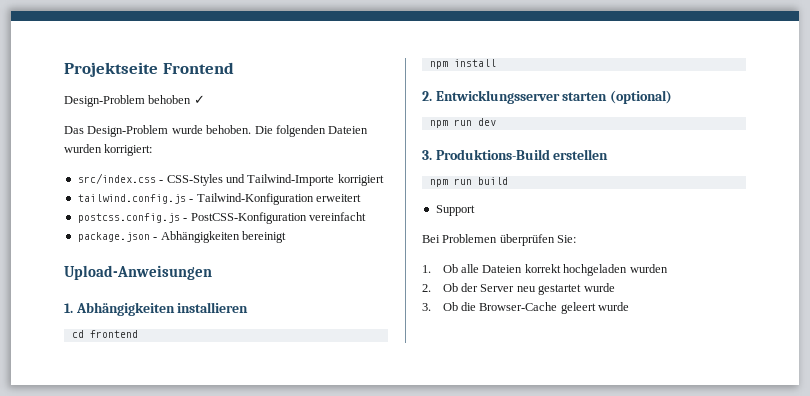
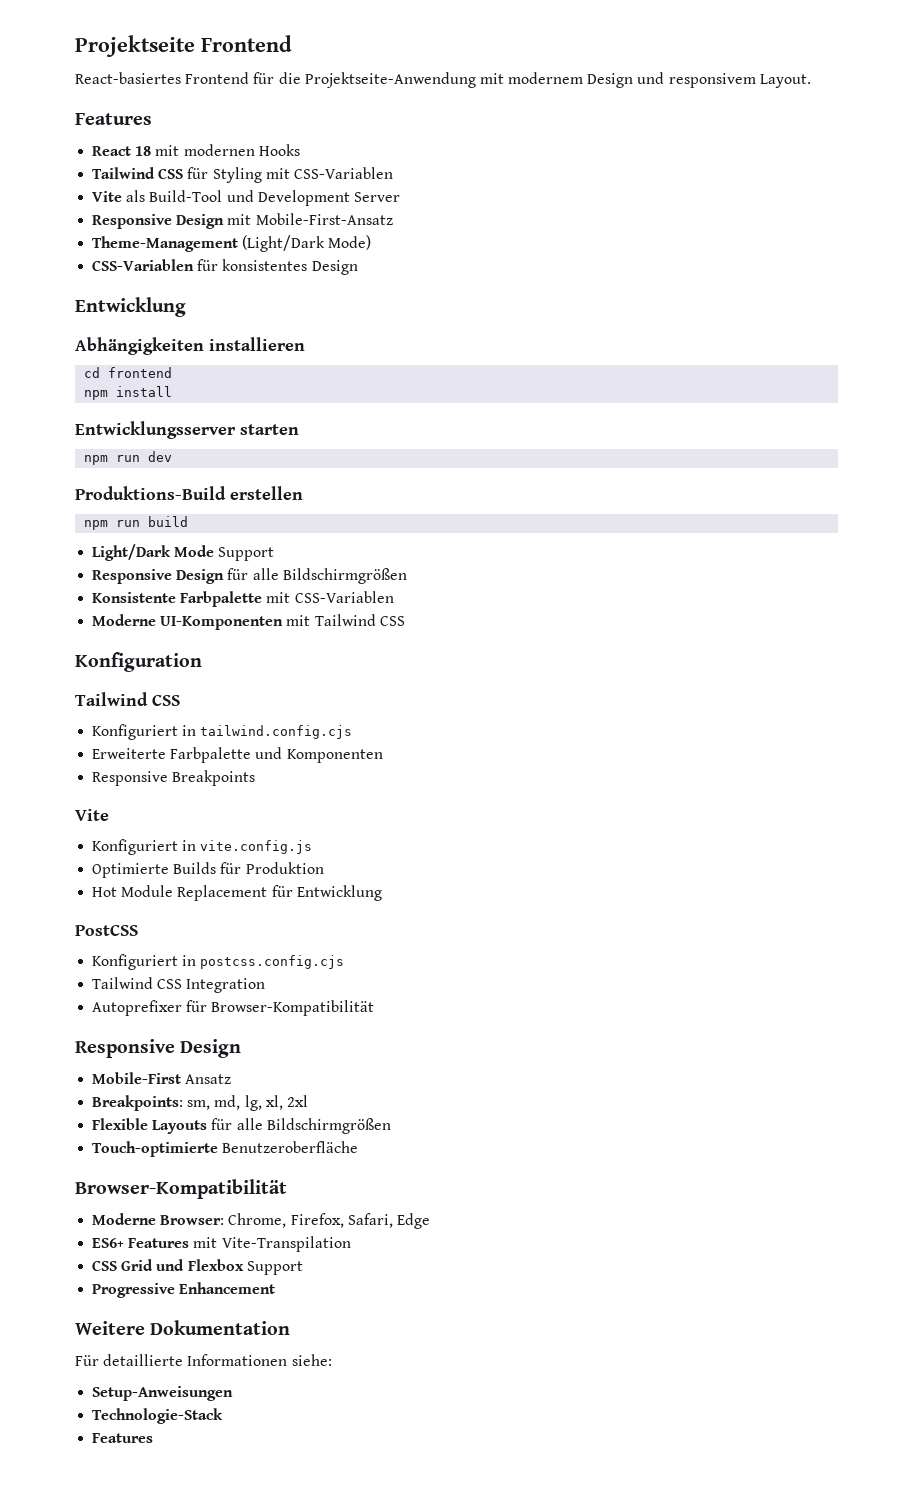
- Design-Problem behoben ✓
- Das Design-Problem wurde behoben. Die folgenden Dateien wurden korrigiert:
- src/index.css - CSS-Styles und Tailwind-Importe korrigiert
- tailwind.config.js - Tailwind-Konfiguration erweitert
- postcss.config.js - PostCSS-Konfiguration vereinfacht
- package.json - Abhängigkeiten bereinigt
- Upload-Anweisungen
- 1. Abhängigkeiten installieren
+ React-basiertes Frontend für die Projektseite-Anwendung mit modernem Design und responsivem Layout.
+ Features
+ React 18 mit modernen Hooks
+ Tailwind CSS für Styling mit CSS-Variablen
+ Vite als Build-Tool und Development Server
+ Responsive Design mit Mobile-First-Ansatz
+ Theme-Management (Light/Dark Mode)
+ CSS-Variablen für konsistentes Design
+ Entwicklung
+ Abhängigkeiten installieren
- 2. Entwicklungsserver starten (optional)
+ Entwicklungsserver starten
- 3. Produktions-Build erstellen
+ Produktions-Build erstellen
- Support
- Bei Problemen überprüfen Sie:
- 1. Ob alle Dateien korrekt hochgeladen wurden
- 2. Ob der Server neu gestartet wurde
- 3. Ob die Browser-Cache geleert wurde
+ Light/Dark Mode Support
+ Responsive Design für alle Bildschirmgrößen
+ Konsistente Farbpalette mit CSS-Variablen
+ Moderne UI-Komponenten mit Tailwind CSS
+ Konfiguration
+ Tailwind CSS
+ Konfiguriert in tailwind.config.cjs
+ Erweiterte Farbpalette und Komponenten
+ Responsive Breakpoints
+ Vite
+ Konfiguriert in vite.config.js
+ Optimierte Builds für Produktion
+ Hot Module Replacement für Entwicklung
+ PostCSS
+ Konfiguriert in postcss.config.cjs
+ Tailwind CSS Integration
+ Autoprefixer für Browser-Kompatibilität
+ Responsive Design
+ Mobile-First Ansatz
+ Breakpoints: sm, md, lg, xl, 2xl
+ Flexible Layouts für alle Bildschirmgrößen
+ Touch-optimierte Benutzeroberfläche
+ Browser-Kompatibilität
+ Moderne Browser: Chrome, Firefox, Safari, Edge
+ ES6+ Features mit Vite-Transpilation
+ CSS Grid und Flexbox Support
+ Progressive Enhancement
+ Weitere Dokumentation
+ Für detaillierte Informationen siehe:
+ Setup-Anweisungen
+ Technologie-Stack
+ Features

